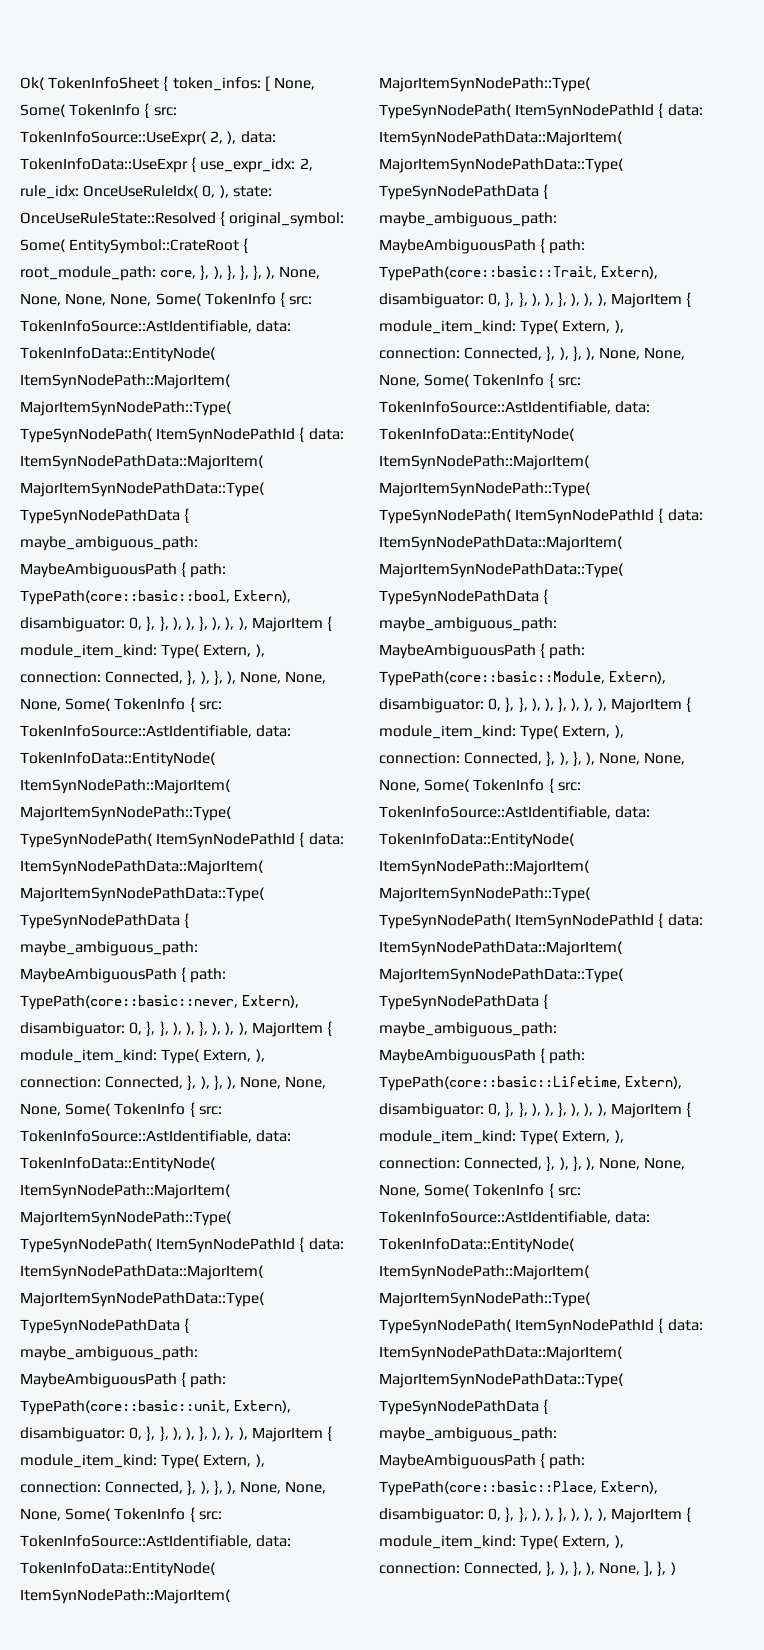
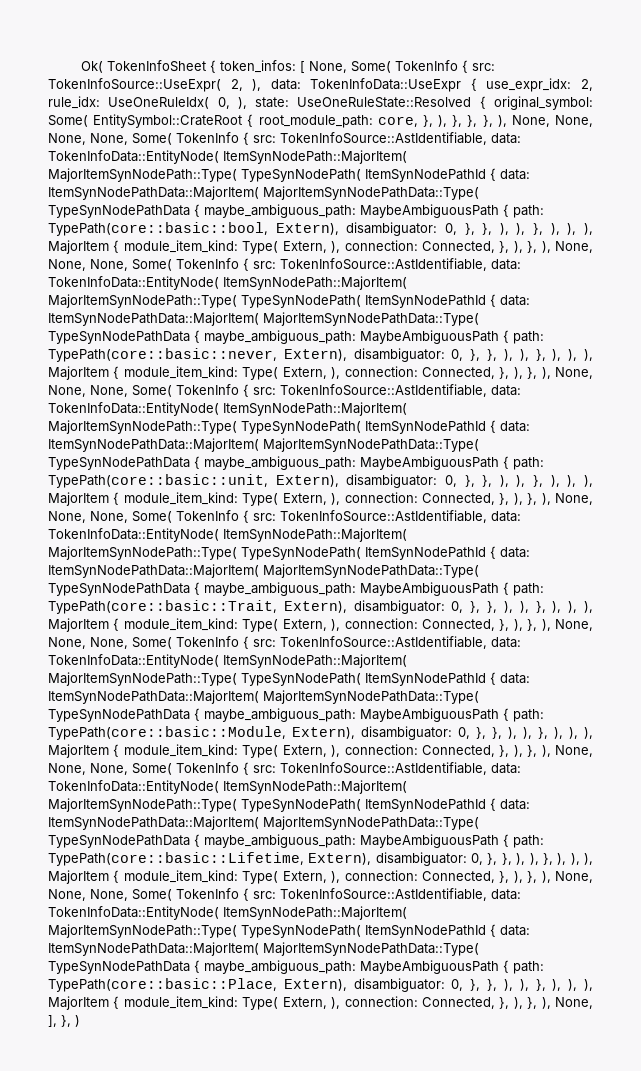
- OnceUseRuleIdx( 0, ), state:
+ UseOneRuleIdx( 0, ), state:
- OnceUseRuleState::Resolved { original_symbol:
+ UseOneRuleState::Resolved { original_symbol:

